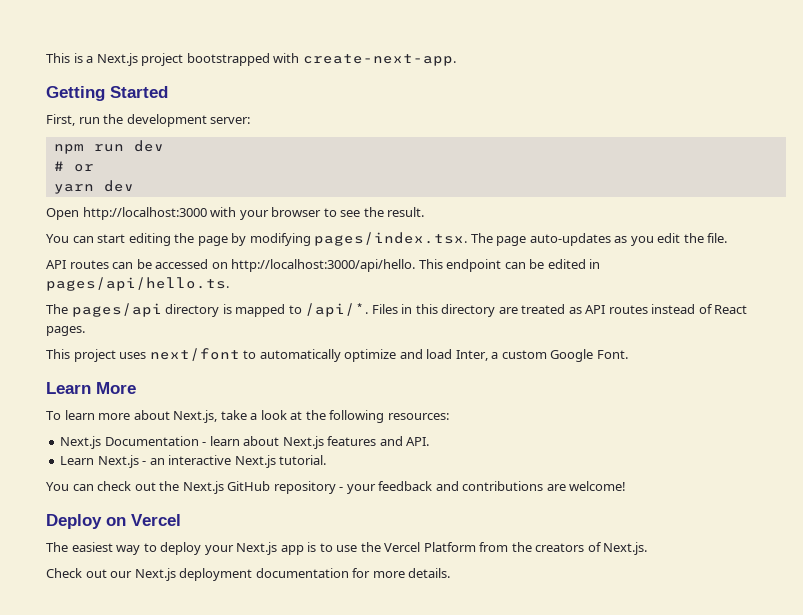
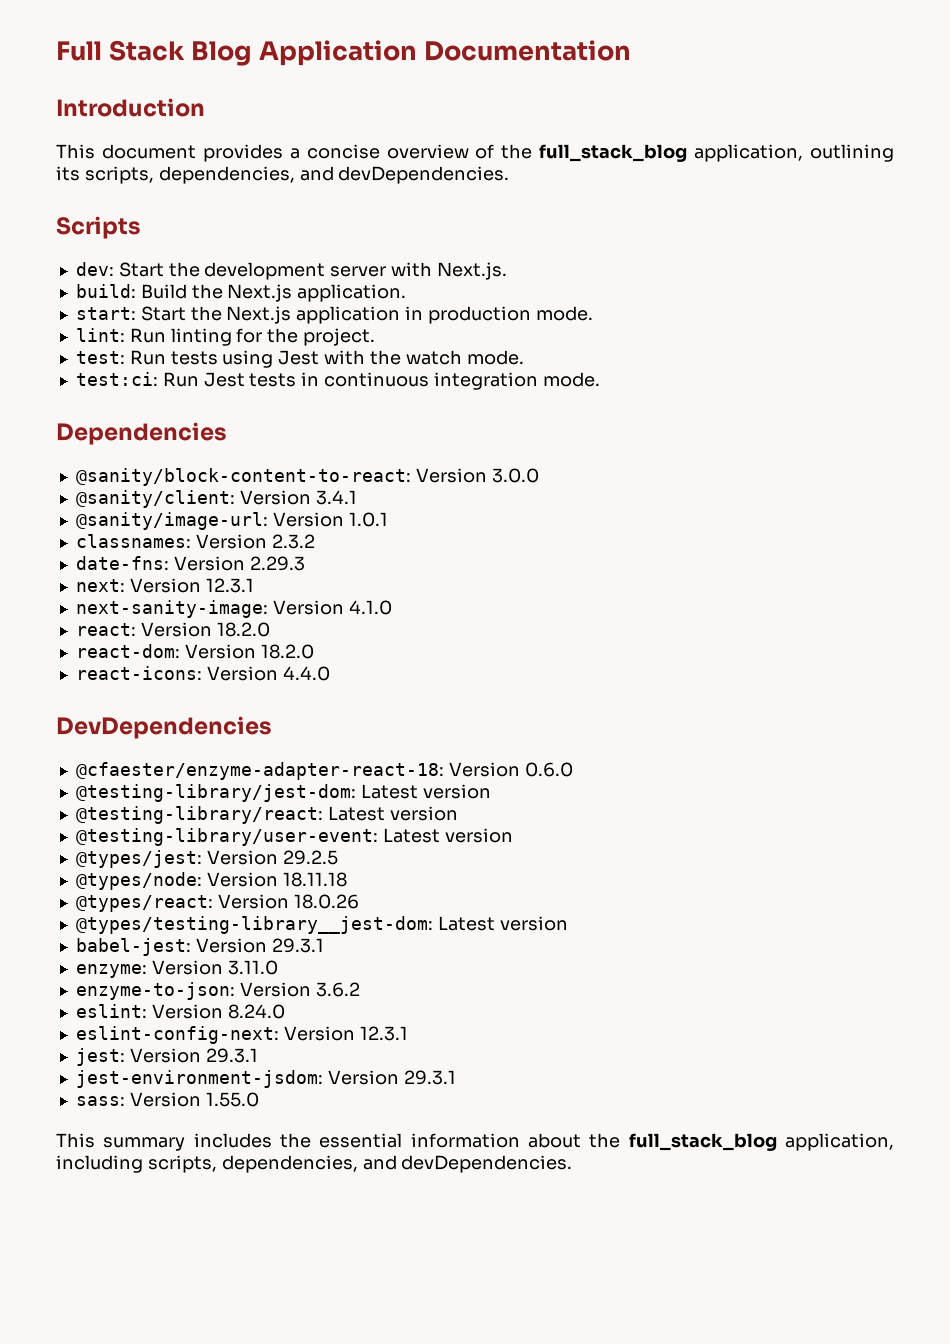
- This is a Next.js project bootstrapped with create-next-app.
- Getting Started
- First, run the development server:
- npm run dev
- # or
- yarn dev
- Open http://localhost:3000 with your browser to see the result.
- You can start editing the page by modifying pages/index.tsx. The page auto-updates as you edit the file.
- API routes can be accessed on http://localhost:3000/api/hello. This endpoint can be edited in pages/api/hello.ts.
- The pages/api directory is mapped to /api/*. Files in this directory are treated as API routes instead of React pages.
- This project uses next/font to automatically optimize and load Inter, a custom Google Font.
- Learn More
- To learn more about Next.js, take a look at the following resources:
- Next.js Documentation - learn about Next.js features and API.
- Learn Next.js - an interactive Next.js tutorial.
- You can check out the Next.js GitHub repository - your feedback and contributions are welcome!
- Deploy on Vercel
- The easiest way to deploy your Next.js app is to use the Vercel Platform from the creators of Next.js.
- Check out our Next.js deployment documentation for more details.
+ Full Stack Blog Application Documentation
+ Introduction
+ This document provides a concise overview of the full_stack_blog application, outlining its scripts, dependencies, and devDependencies.
+ Scripts
+ dev: Start the development server with Next.js.
+ build: Build the Next.js application.
+ start: Start the Next.js application in production mode.
+ lint: Run linting for the project.
+ test: Run tests using Jest with the watch mode.
+ test:ci: Run Jest tests in continuous integration mode.
+ Dependencies
+ @sanity/block-content-to-react: Version 3.0.0
+ @sanity/client: Version 3.4.1
+ @sanity/image-url: Version 1.0.1
+ classnames: Version 2.3.2
+ date-fns: Version 2.29.3
+ next: Version 12.3.1
+ next-sanity-image: Version 4.1.0
+ react: Version 18.2.0
+ react-dom: Version 18.2.0
+ react-icons: Version 4.4.0
+ DevDependencies
+ @cfaester/enzyme-adapter-react-18: Version 0.6.0
+ @testing-library/jest-dom: Latest version
+ @testing-library/react: Latest version
+ @testing-library/user-event: Latest version
+ @types/jest: Version 29.2.5
+ @types/node: Version 18.11.18
+ @types/react: Version 18.0.26
+ @types/testing-library__jest-dom: Latest version
+ babel-jest: Version 29.3.1
+ enzyme: Version 3.11.0
+ enzyme-to-json: Version 3.6.2
+ eslint: Version 8.24.0
+ eslint-config-next: Version 12.3.1
+ jest: Version 29.3.1
+ jest-environment-jsdom: Version 29.3.1
+ sass: Version 1.55.0
+ This summary includes the essential information about the full_stack_blog application, including scripts, dependencies, and devDependencies.

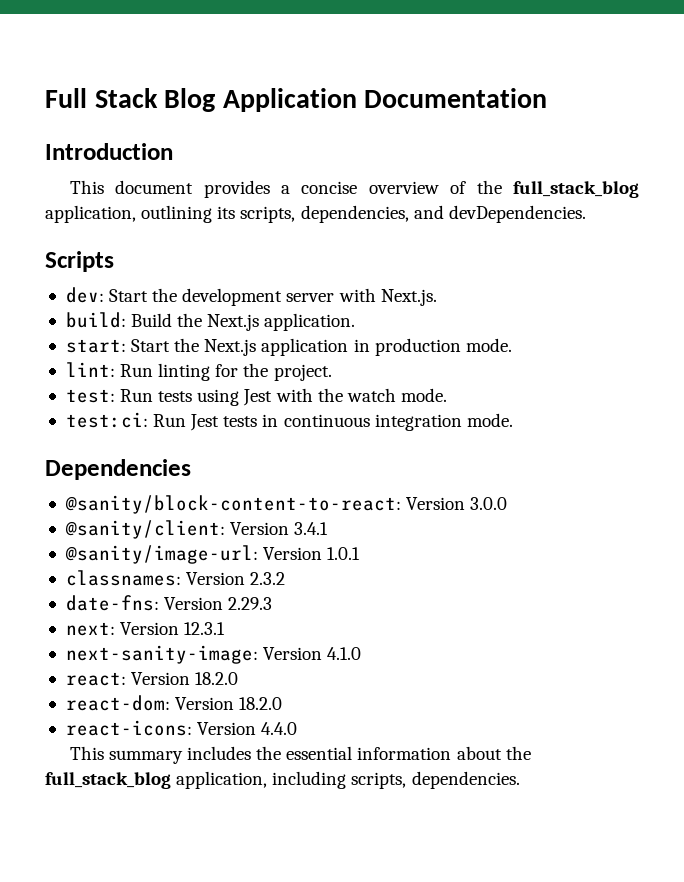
- DevDependencies
- @cfaester/enzyme-adapter-react-18: Version 0.6.0
- @testing-library/jest-dom: Latest version
- @testing-library/react: Latest version
- @testing-library/user-event: Latest version
- @types/jest: Version 29.2.5
- @types/node: Version 18.11.18
- @types/react: Version 18.0.26
- @types/testing-library__jest-dom: Latest version
- babel-jest: Version 29.3.1
- enzyme: Version 3.11.0
- enzyme-to-json: Version 3.6.2
- eslint: Version 8.24.0
- eslint-config-next: Version 12.3.1
- jest: Version 29.3.1
- jest-environment-jsdom: Version 29.3.1
- sass: Version 1.55.0
- This summary includes the essential information about the full_stack_blog application, including scripts, dependencies, and devDependencies.
+ This summary includes the essential information about the full_stack_blog application, including scripts, dependencies.

